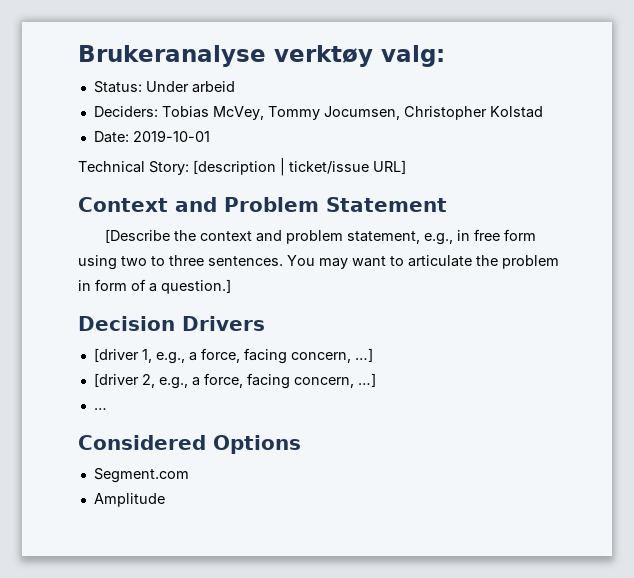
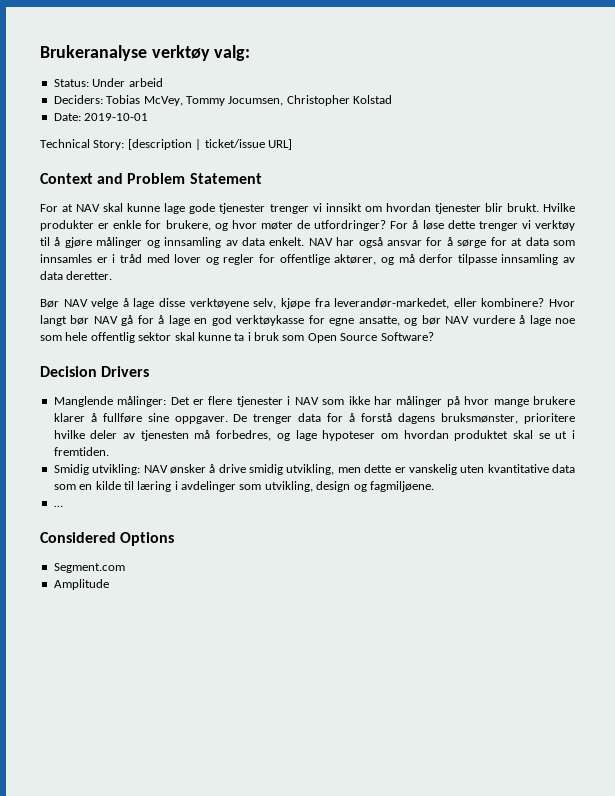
- [Describe the context and problem statement, e.g., in free form using two to three sentences. You may want to articulate the problem in form of a question.]
+ For at NAV skal kunne lage gode tjenester trenger vi innsikt om hvordan tjenester blir brukt. Hvilke produkter er enkle for brukere, og hvor møter de utfordringer? For å løse dette trenger vi verktøy til å gjøre målinger og innsamling av data enkelt. NAV har også ansvar for å sørge for at data som innsamles er i tråd med lover og regler for offentlige aktører, og må derfor tilpasse innsamling av data deretter.
+ Bør NAV velge å lage disse verktøyene selv, kjøpe fra leverandør-markedet, eller kombinere? Hvor langt bør NAV gå for å lage en god verktøykasse for egne ansatte, og bør NAV vurdere å lage noe som hele offentlig sektor skal kunne ta i bruk som Open Source Software?
  Decision Drivers
- [driver 1, e.g., a force, facing concern, …]
- [driver 2, e.g., a force, facing concern, …]
+ Manglende målinger: Det er flere tjenester i NAV som ikke har målinger på hvor mange brukere klarer å fullføre sine oppgaver. De trenger data for å forstå dagens bruksmønster, prioritere hvilke deler av tjenesten må forbedres, og lage hypoteser om hvordan produktet skal se ut i fremtiden.
+ Smidig utvikling: NAV ønsker å drive smidig utvikling, men dette er vanskelig uten kvantitative data som en kilde til læring i avdelinger som utvikling, design og fagmiljøene.

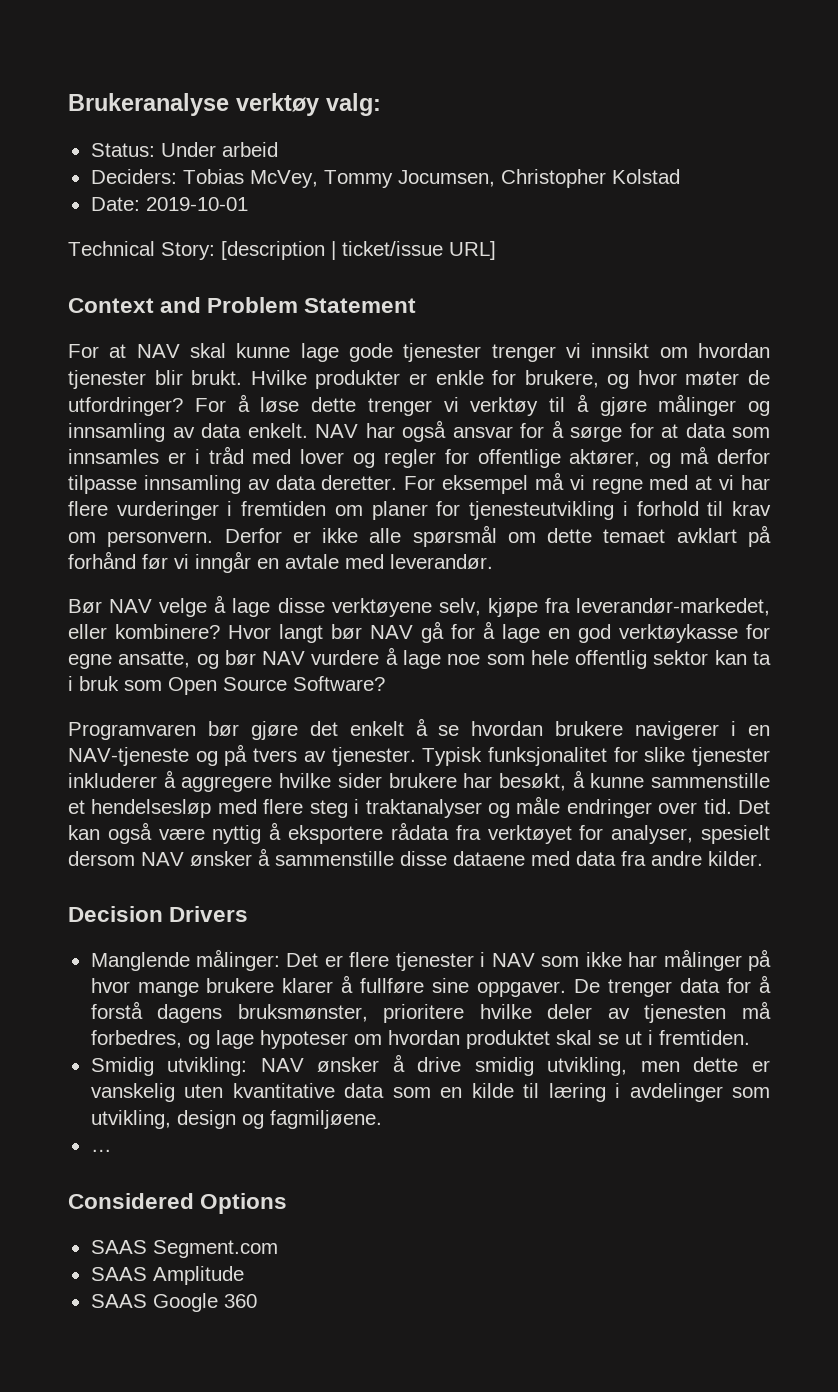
+ For eksempel må vi regne med at vi har flere vurderinger i fremtiden om planer for tjenesteutvikling i forhold til krav om personvern. Derfor er ikke alle spørsmål om dette temaet avklart på forhånd før vi inngår en avtale med leverandør.
- Hvor langt bør NAV gå for å lage en god verktøykasse for egne ansatte, og bør NAV vurdere å lage noe som hele offentlig sektor skal kunne ta i bruk som Open Source Software?
+ Hvor langt bør NAV gå for å lage en god verktøykasse for egne ansatte, og bør NAV vurdere å lage noe som hele offentlig sektor kan ta i bruk som Open Source Software?
+ Programvaren bør gjøre det enkelt å se hvordan brukere navigerer i en NAV-tjeneste og på tvers av tjenester. Typisk funksjonalitet for slike tjenester inkluderer å aggregere hvilke sider brukere har besøkt, å kunne sammenstille et hendelsesløp med flere steg i traktanalyser og måle endringer over tid. Det kan også være nyttig å eksportere rådata fra verktøyet for analyser, spesielt dersom NAV ønsker å sammenstille disse dataene med data fra andre kilder.
- Segment.com
+ SAAS Segment.com
- Amplitude
+ SAAS Amplitude
+ SAAS Google 360

